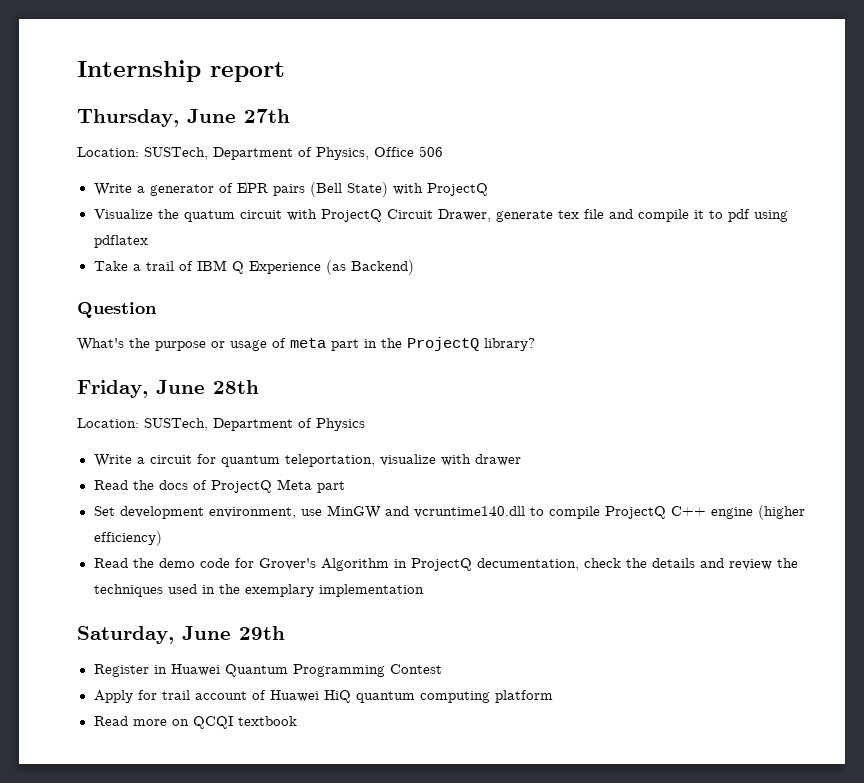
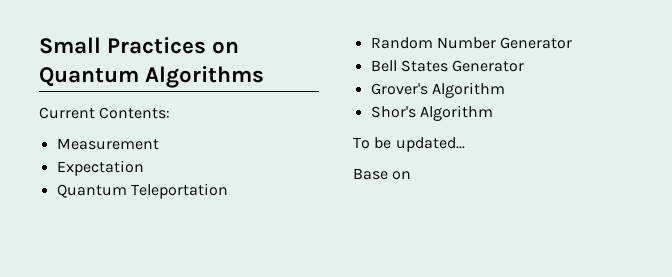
- Internship report
- Thursday, June 27th
- Location: SUSTech, Department of Physics, Office 506
- Write a generator of EPR pairs (Bell State) with ProjectQ
- Visualize the quatum circuit with ProjectQ Circuit Drawer, generate tex file and compile it to pdf using pdflatex
- Take a trail of IBM Q Experience (as Backend)
- Question
- What's the purpose or usage of meta part in the ProjectQ library?
- Friday, June 28th
- Location: SUSTech, Department of Physics
- Write a circuit for quantum teleportation, visualize with drawer
- Read the docs of ProjectQ Meta part
- Set development environment, use MinGW and vcruntime140.dll to compile ProjectQ C++ engine (higher efficiency)
- Read the demo code for Grover's Algorithm in ProjectQ decumentation, check the details and review the techniques used in the exemplary implementation
- Saturday, June 29th
- Register in Huawei Quantum Programming Contest
- Apply for trail account of Huawei HiQ quantum computing platform
- Read more on QCQI textbook
+ Small Practices on Quantum Algorithms
+ Current Contents:
+ Measurement
+ Expectation
+ Quantum Teleportation
+ Random Number Generator
+ Bell States Generator
+ Grover's Algorithm
+ Shor's Algorithm
+ To be updated...
+ Base on

